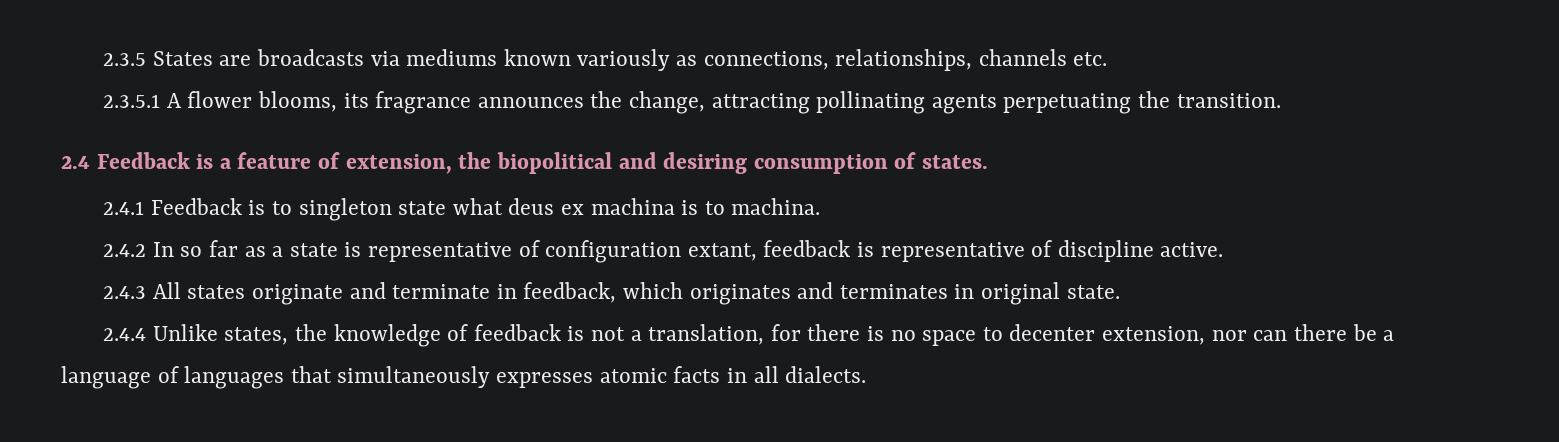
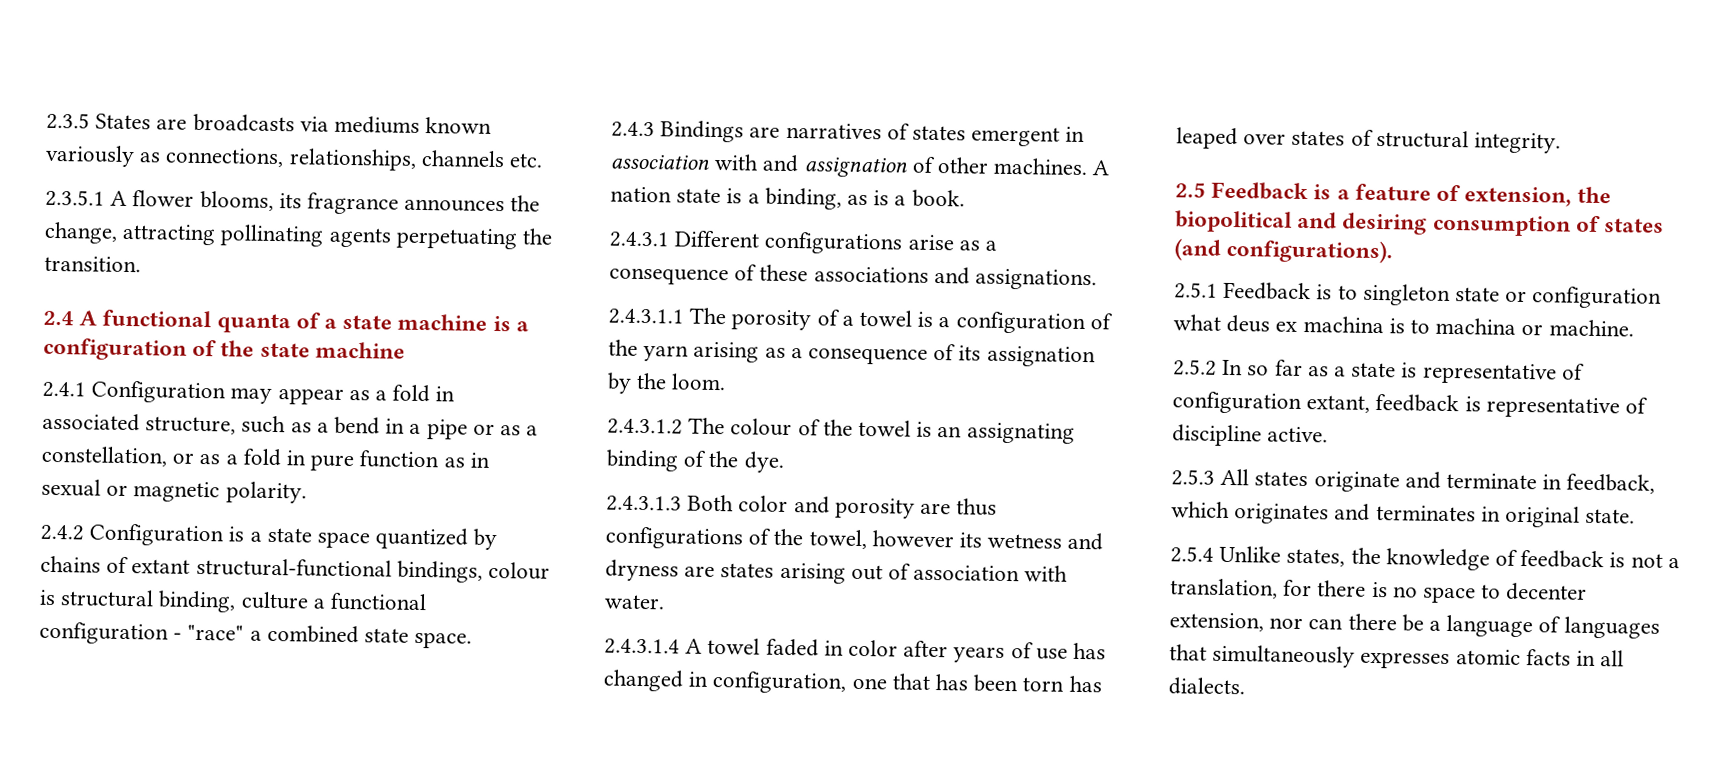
- 2.4 Feedback is a feature of extension, the biopolitical and desiring consumption of states.
- 2.4.1 Feedback is to singleton state what deus ex machina is to machina.
- 2.4.2 In so far as a state is representative of configuration extant, feedback is representative of discipline active.
+ 2.4 A functional quanta of a state machine is a configuration of the state machine
+ 2.4.1 Configuration may appear as a fold in associated structure, such as a bend in a pipe or as a constellation, or as a fold in pure function as in sexual or magnetic polarity.
+ 2.4.2 Configuration is a state space quantized by chains of extant structural-functional bindings, colour is structural binding, culture a functional configuration - "race" a combined state space.
+ 2.4.3 Bindings are narratives of states emergent in association with and assignation of other machines. A nation state is a binding, as is a book.
+ 2.4.3.1 Different configurations arise as a consequence of these associations and assignations.
+ 2.4.3.1.1 The porosity of a towel is a configuration of the yarn arising as a consequence of its assignation by the loom.
+ 2.4.3.1.2 The colour of the towel is an assignating binding of the dye.
+ 2.4.3.1.3 Both color and porosity are thus configurations of the towel, however its wetness and dryness are states arising out of association with water.
+ 2.4.3.1.4 A towel faded in color after years of use has changed in configuration, one that has been torn has leaped over states of structural integrity.
+ 2.5 Feedback is a feature of extension, the biopolitical and desiring consumption of states (and configurations).
+ 2.5.1 Feedback is to singleton state or configuration what deus ex machina is to machina or machine.
+ 2.5.2 In so far as a state is representative of configuration extant, feedback is representative of discipline active.
- 2.4.3 All states originate and terminate in feedback, which originates and terminates in original state.
+ 2.5.3 All states originate and terminate in feedback, which originates and terminates in original state.
- 2.4.4 Unlike states, the knowledge of feedback is not a translation, for there is no space to decenter extension, nor can there be a language of languages that simultaneously expresses atomic facts in all dialects.
+ 2.5.4 Unlike states, the knowledge of feedback is not a translation, for there is no space to decenter extension, nor can there be a language of languages that simultaneously expresses atomic facts in all dialects.

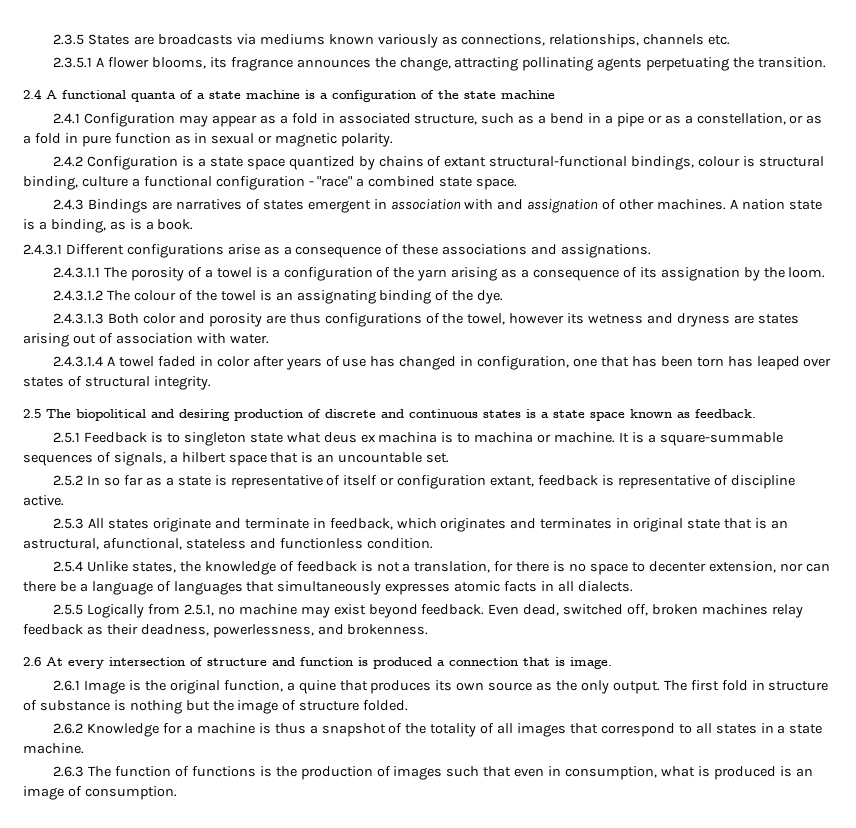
- 2.5 Feedback is a feature of extension, the biopolitical and desiring consumption of states (and configurations).
+ 2.5 The biopolitical and desiring production of discrete and continuous states is a state space known as feedback.
- 2.5.1 Feedback is to singleton state or configuration what deus ex machina is to machina or machine.
+ 2.5.1 Feedback is to singleton state what deus ex machina is to machina or machine. It is a square-summable sequences of signals, a hilbert space that is an uncountable set.
- 2.5.2 In so far as a state is representative of configuration extant, feedback is representative of discipline active.
+ 2.5.2 In so far as a state is representative of itself or configuration extant, feedback is representative of discipline active.
- 2.5.3 All states originate and terminate in feedback, which originates and terminates in original state.
+ 2.5.3 All states originate and terminate in feedback, which originates and terminates in original state that is an astructural, afunctional, stateless and functionless condition.
+ 2.5.5 Logically from 2.5.1, no machine may exist beyond feedback. Even dead, switched off, broken machines relay feedback as their deadness, powerlessness, and brokenness.
+ 2.6 At every intersection of structure and function is produced a connection that is image.
+ 2.6.1 Image is the original function, a quine that produces its own source as the only output. The first fold in structure of substance is nothing but the image of structure folded.
+ 2.6.2 Knowledge for a machine is thus a snapshot of the totality of all images that correspond to all states in a state machine.
+ 2.6.3 The function of functions is the production of images such that even in consumption, what is produced is an image of consumption.

